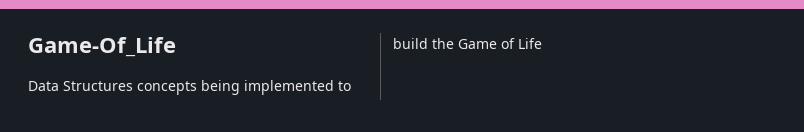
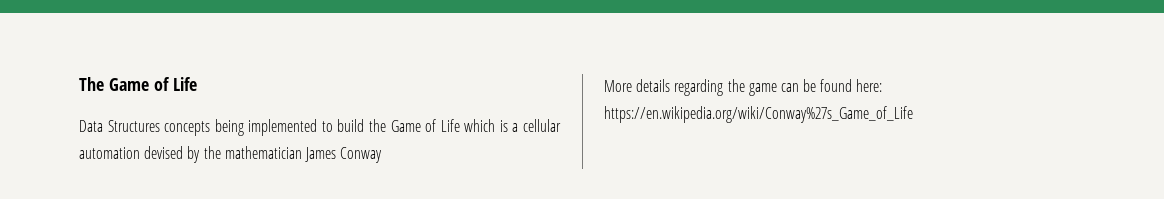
- Game-Of_Life
+ The Game of Life
- Data Structures concepts being implemented to build the Game of Life
+ Data Structures concepts being implemented to build the Game of Life which is a cellular automation devised by the mathematician James Conway
+ More details regarding the game can be found here: https://en.wikipedia.org/wiki/Conway%27s_Game_of_Life

